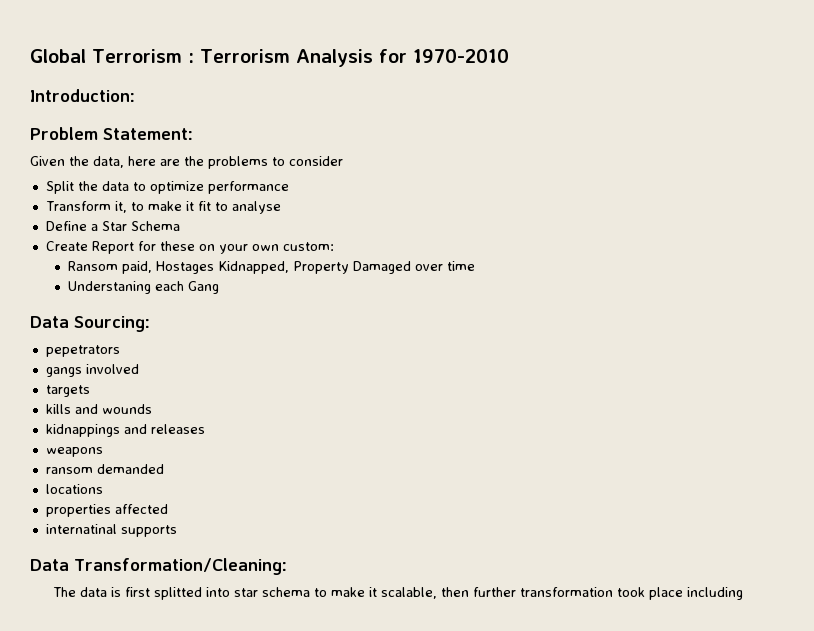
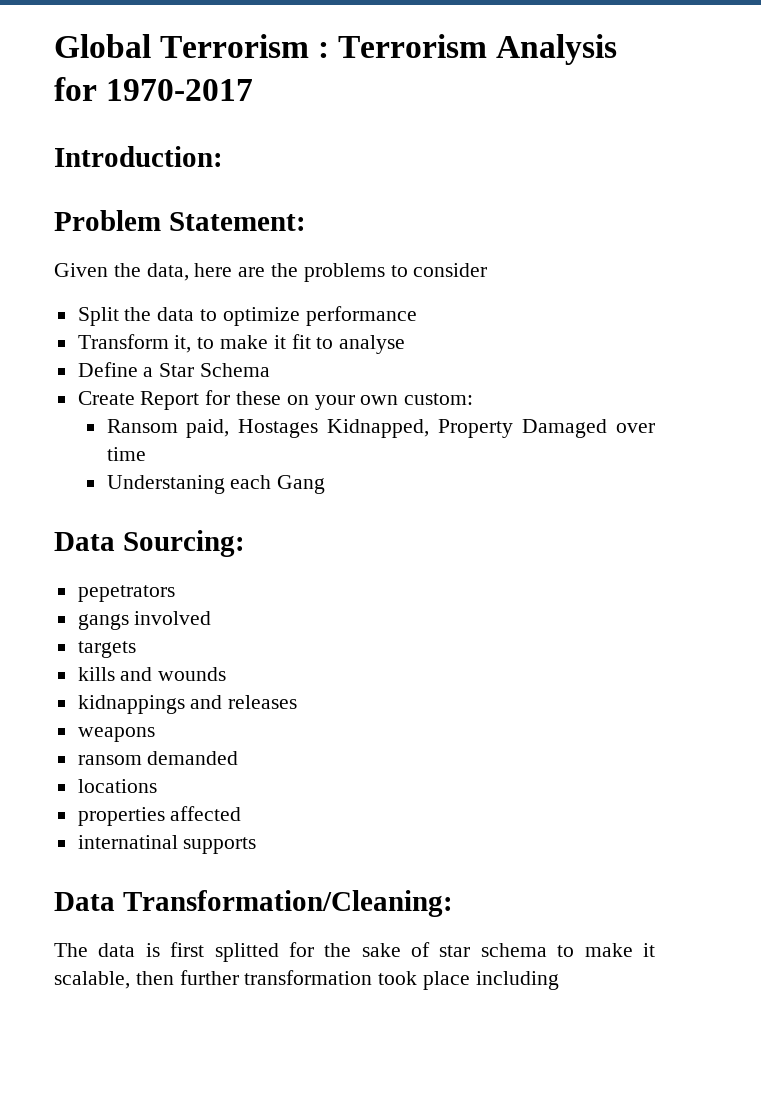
- Global Terrorism : Terrorism Analysis for 1970-2010
+ Global Terrorism : Terrorism Analysis for 1970-2017
- The data is first splitted into star schema to make it scalable, then further transformation took place including
+ The data is first splitted for the sake of star schema to make it scalable, then further transformation took place including

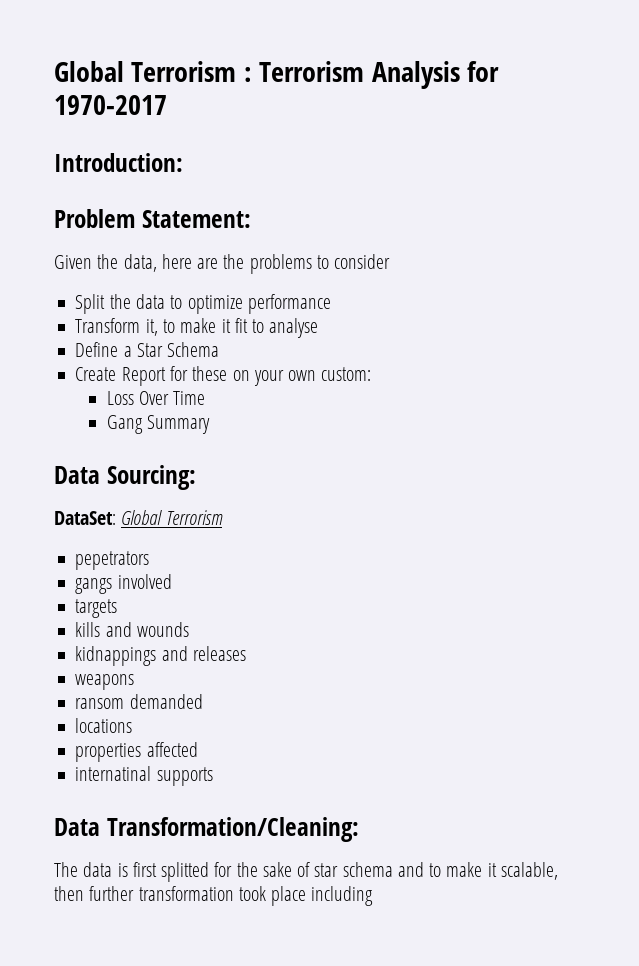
- Ransom paid, Hostages Kidnapped, Property Damaged over time
- Understaning each Gang
+ Loss Over Time
+ Gang Summary
+ DataSet: Global Terrorism
- The data is first splitted for the sake of star schema to make it scalable, then further transformation took place including
+ The data is first splitted for the sake of star schema and to make it scalable, then further transformation took place including

